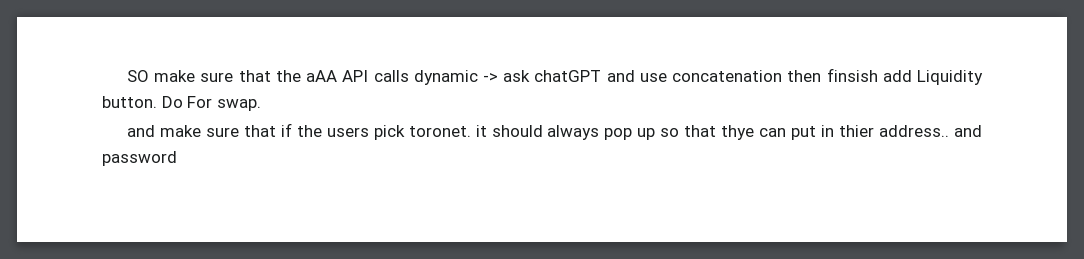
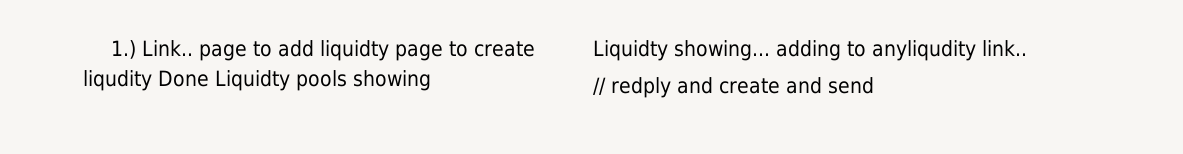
- SO make sure that the aAA API calls dynamic -> ask chatGPT and use concatenation then finsish add Liquidity button. Do For swap.
- and make sure that if the users pick toronet. it should always pop up so that thye can put in thier address.. and password
+ 1.) Link.. page to add liquidty page to create liqudity Done Liquidty pools showing
+ Liquidty showing... adding to anyliqudity link..
+ // redply and create and send

